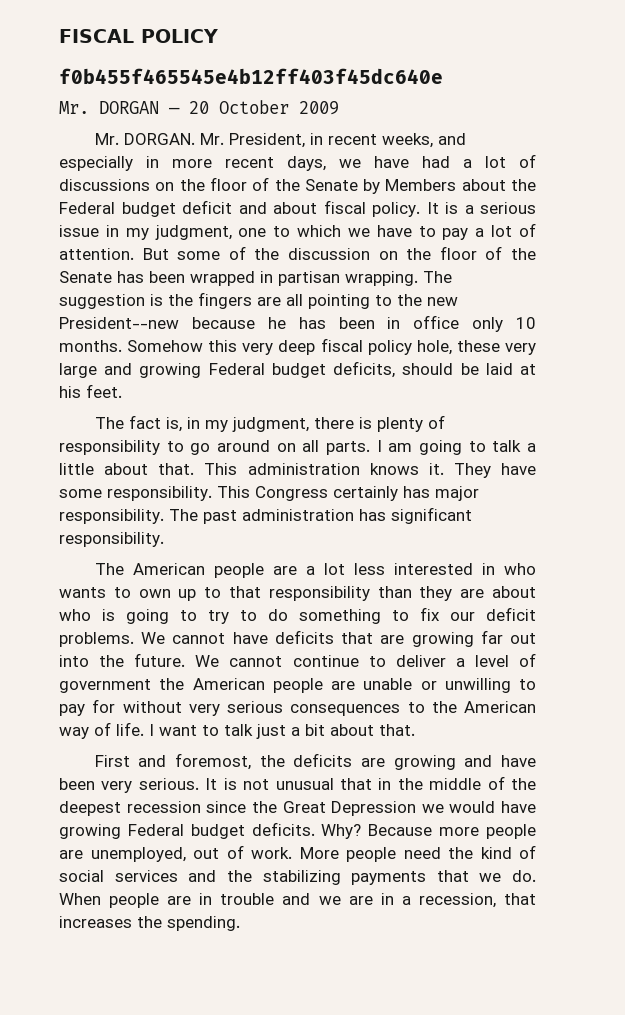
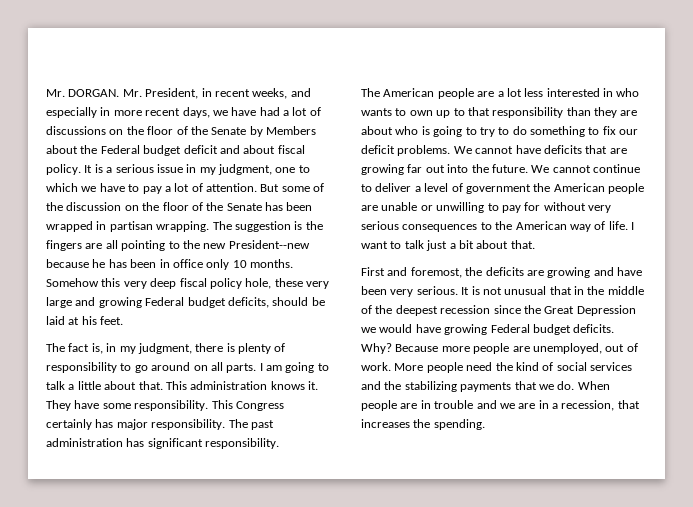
- FISCAL POLICY
- f0b455f465545e4b12ff403f45dc640e
- Mr. DORGAN — 20 October 2009

